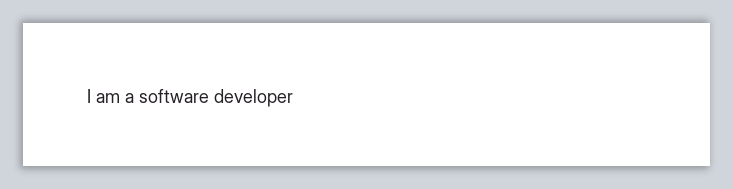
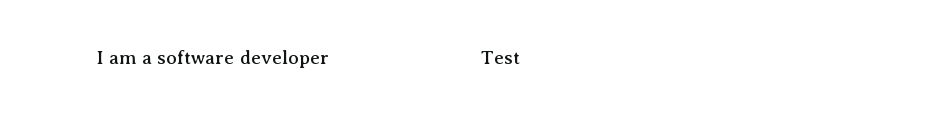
+ Test

